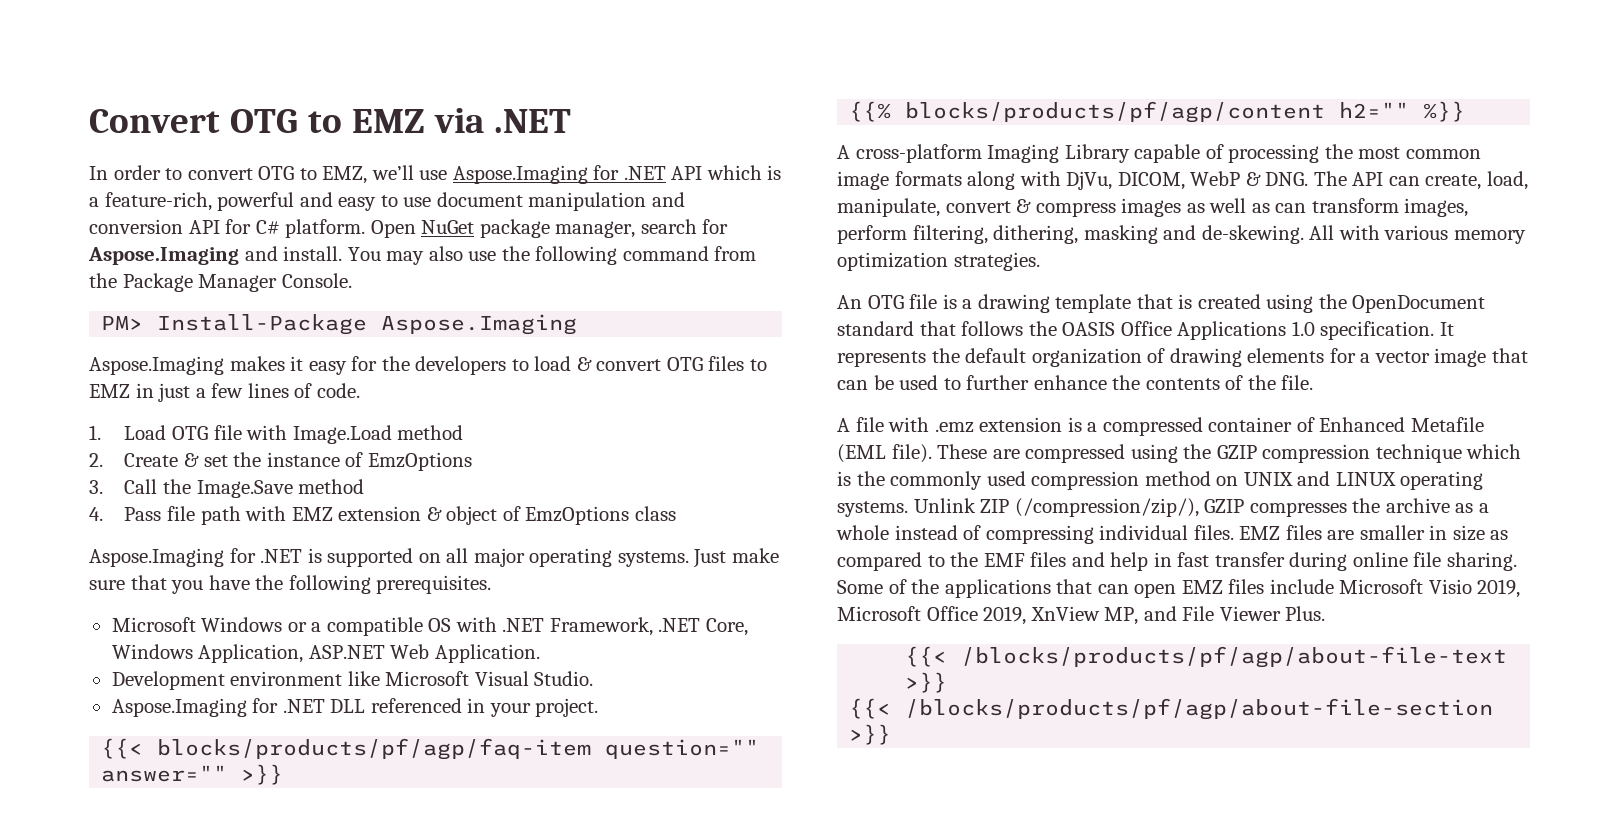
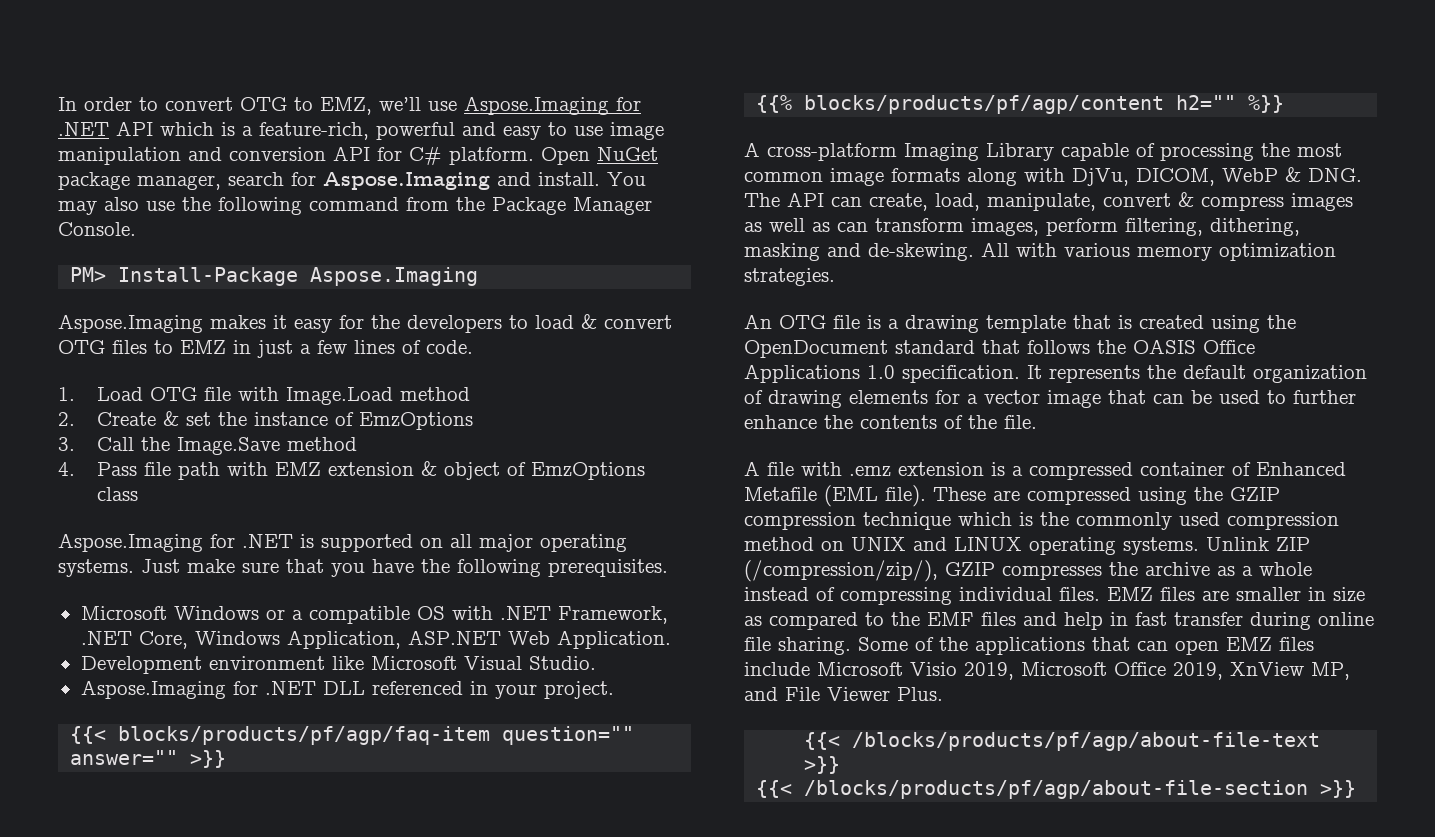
- Convert OTG to EMZ via .NET
- In order to convert OTG to EMZ, we’ll use Aspose.Imaging for .NET API which is a feature-rich, powerful and easy to use document manipulation and conversion API for C# platform.
+ In order to convert OTG to EMZ, we’ll use Aspose.Imaging for .NET API which is a feature-rich, powerful and easy to use image manipulation and conversion API for C# platform.

